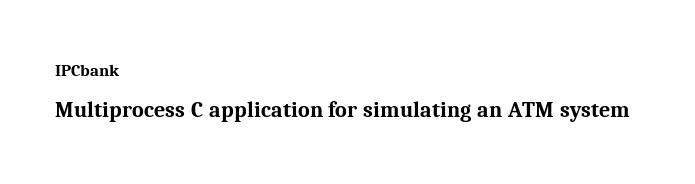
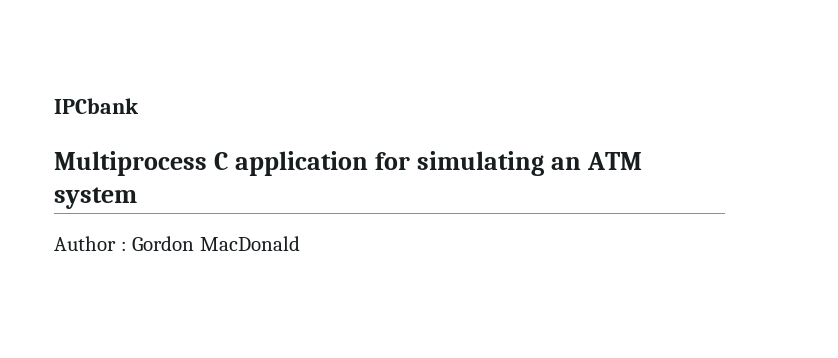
+ Author : Gordon MacDonald

